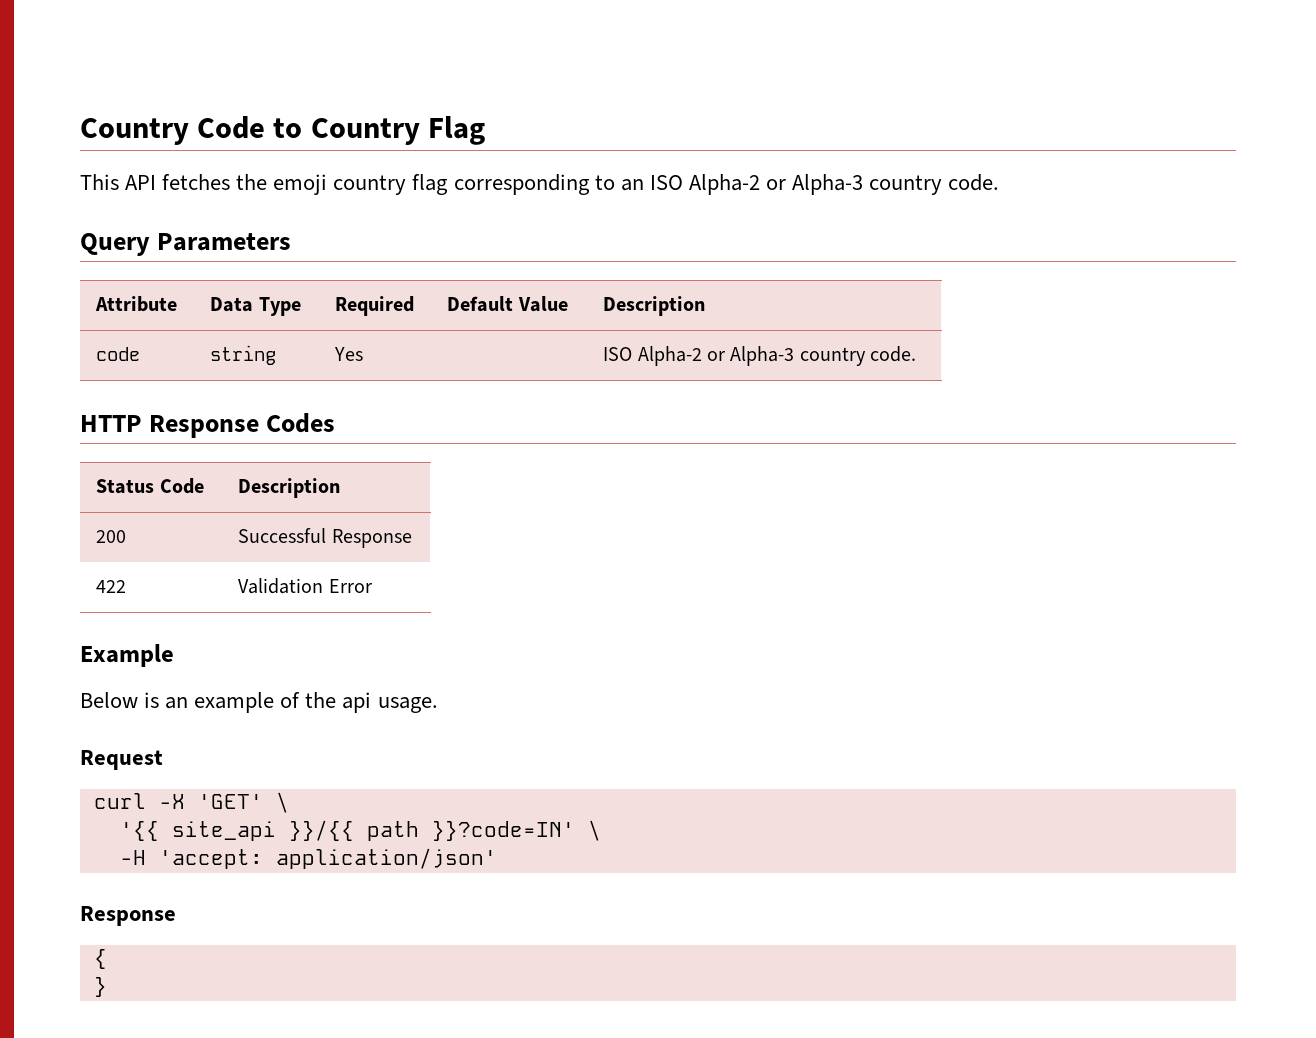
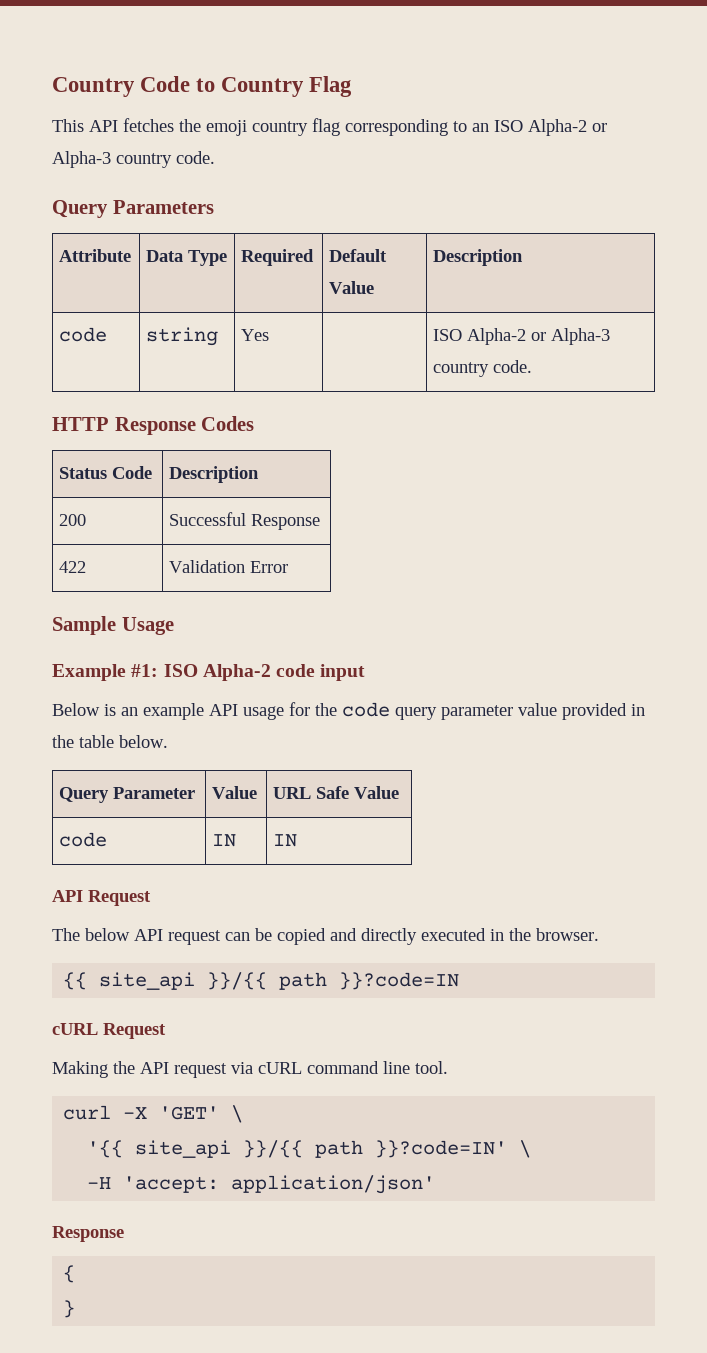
+ Sample Usage
- Example
+ Example #1: ISO Alpha-2 code input
- Below is an example of the api usage.
- Request
+ Below is an example API usage for the code query parameter value provided in the table below.
+ Query Parameter | Value | URL Safe Value
+ code | IN | IN
+ API Request
+ The below API request can be copied and directly executed in the browser.
+ {{ site_api }}/{{ path }}?code=IN
+ cURL Request
+ Making the API request via cURL command line tool.

